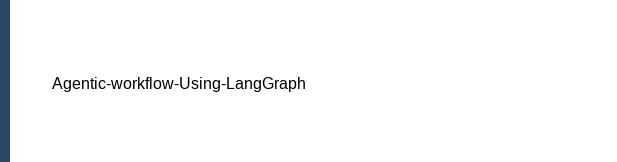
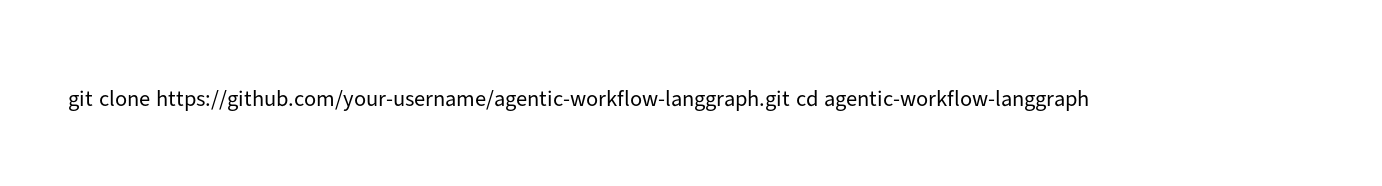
- Agentic-workflow-Using-LangGraph
+ git clone https://github.com/your-username/agentic-workflow-langgraph.git cd agentic-workflow-langgraph

